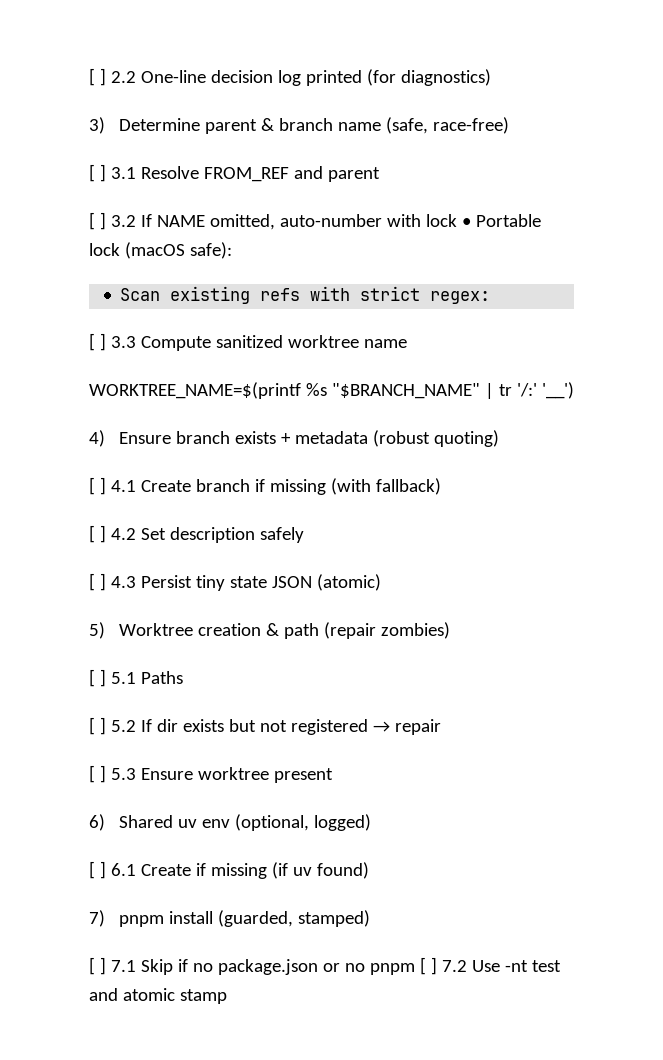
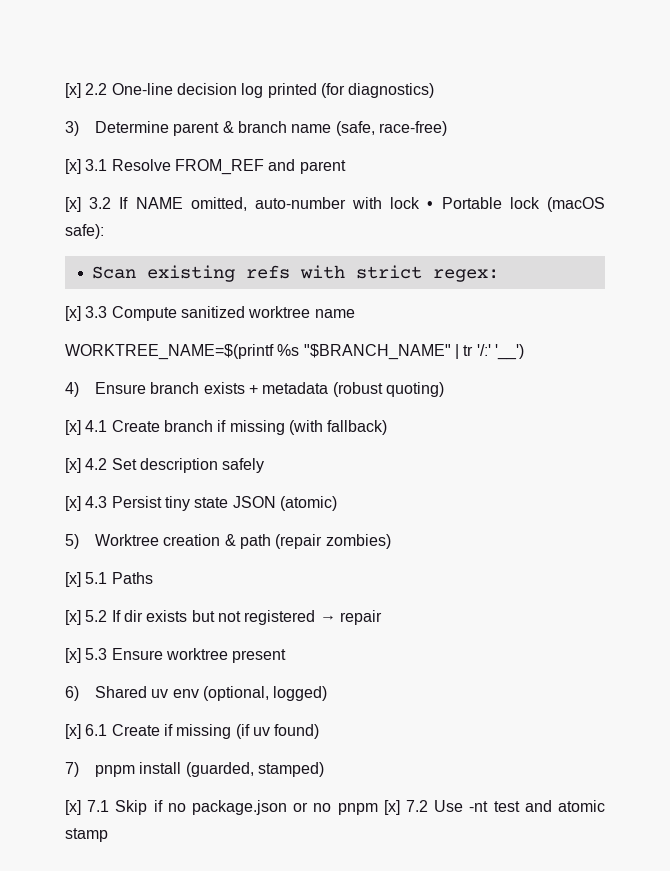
- [ ] 2.2 One-line decision log printed (for diagnostics)
+ [x] 2.2 One-line decision log printed (for diagnostics)
- [ ] 3.1 Resolve FROM_REF and parent
+ [x] 3.1 Resolve FROM_REF and parent
- [ ] 3.2 If NAME omitted, auto-number with lock • Portable lock (macOS safe):
+ [x] 3.2 If NAME omitted, auto-number with lock • Portable lock (macOS safe):
- [ ] 3.3 Compute sanitized worktree name
+ [x] 3.3 Compute sanitized worktree name
- [ ] 4.1 Create branch if missing (with fallback)
+ [x] 4.1 Create branch if missing (with fallback)
- [ ] 4.2 Set description safely
+ [x] 4.2 Set description safely
- [ ] 4.3 Persist tiny state JSON (atomic)
+ [x] 4.3 Persist tiny state JSON (atomic)
- [ ] 5.1 Paths
+ [x] 5.1 Paths
- [ ] 5.2 If dir exists but not registered → repair
+ [x] 5.2 If dir exists but not registered → repair
- [ ] 5.3 Ensure worktree present
+ [x] 5.3 Ensure worktree present
- [ ] 6.1 Create if missing (if uv found)
+ [x] 6.1 Create if missing (if uv found)
- [ ] 7.1 Skip if no package.json or no pnpm [ ] 7.2 Use -nt test and atomic stamp
+ [x] 7.1 Skip if no package.json or no pnpm [x] 7.2 Use -nt test and atomic stamp

